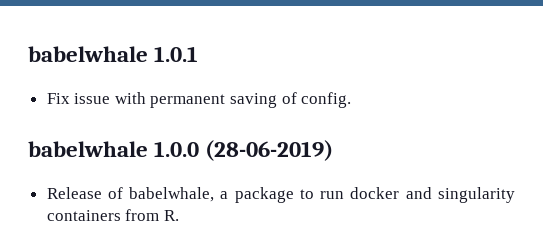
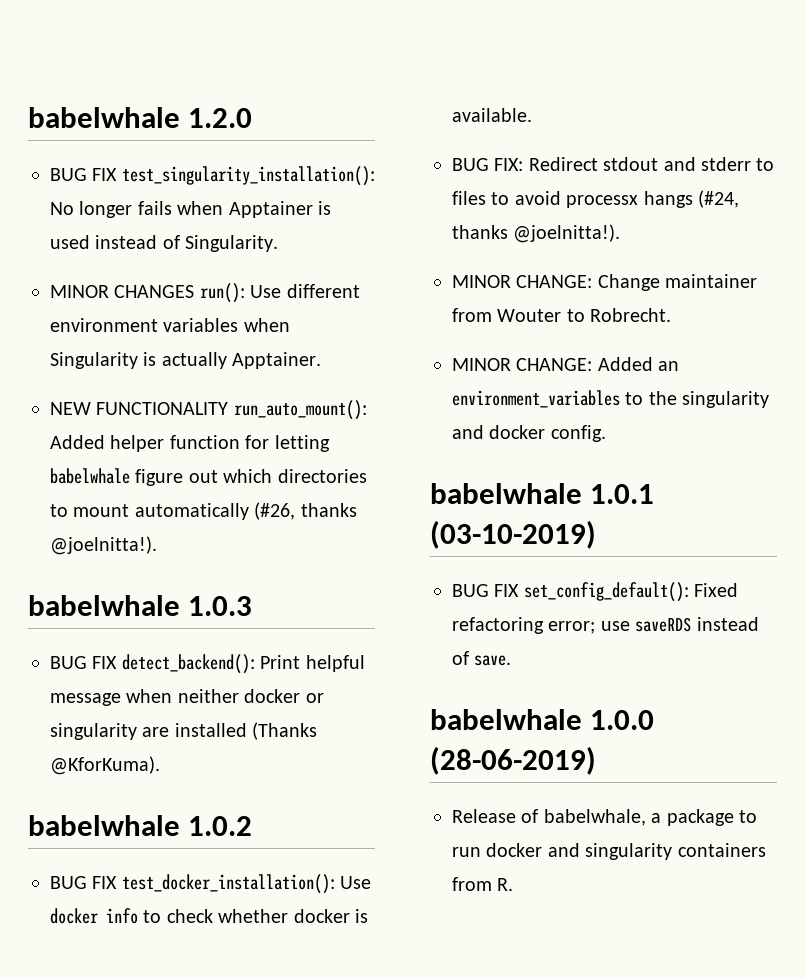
- babelwhale 1.0.1
- Fix issue with permanent saving of config.
+ babelwhale 1.2.0
+ BUG FIX test_singularity_installation(): No longer fails when Apptainer is used instead of Singularity.
+ MINOR CHANGES run(): Use different environment variables when Singularity is actually Apptainer.
+ NEW FUNCTIONALITY run_auto_mount(): Added helper function for letting babelwhale figure out which directories to mount automatically (#26, thanks @joelnitta!).
+ babelwhale 1.0.3
+ BUG FIX detect_backend(): Print helpful message when neither docker or singularity are installed (Thanks @KforKuma).
+ babelwhale 1.0.2
+ BUG FIX test_docker_installation(): Use docker info to check whether docker is available.
+ BUG FIX: Redirect stdout and stderr to files to avoid processx hangs (#24, thanks @joelnitta!).
+ MINOR CHANGE: Change maintainer from Wouter to Robrecht.
+ MINOR CHANGE: Added an environment_variables to the singularity and docker config.
+ babelwhale 1.0.1 (03-10-2019)
+ BUG FIX set_config_default(): Fixed refactoring error; use saveRDS instead of save.

